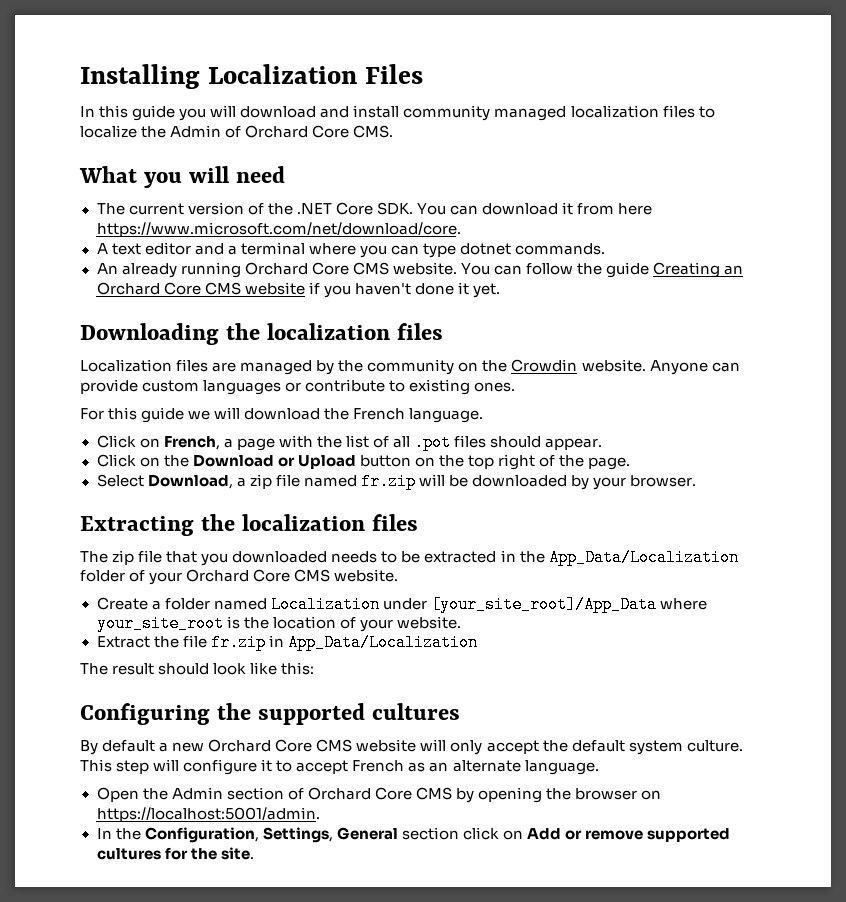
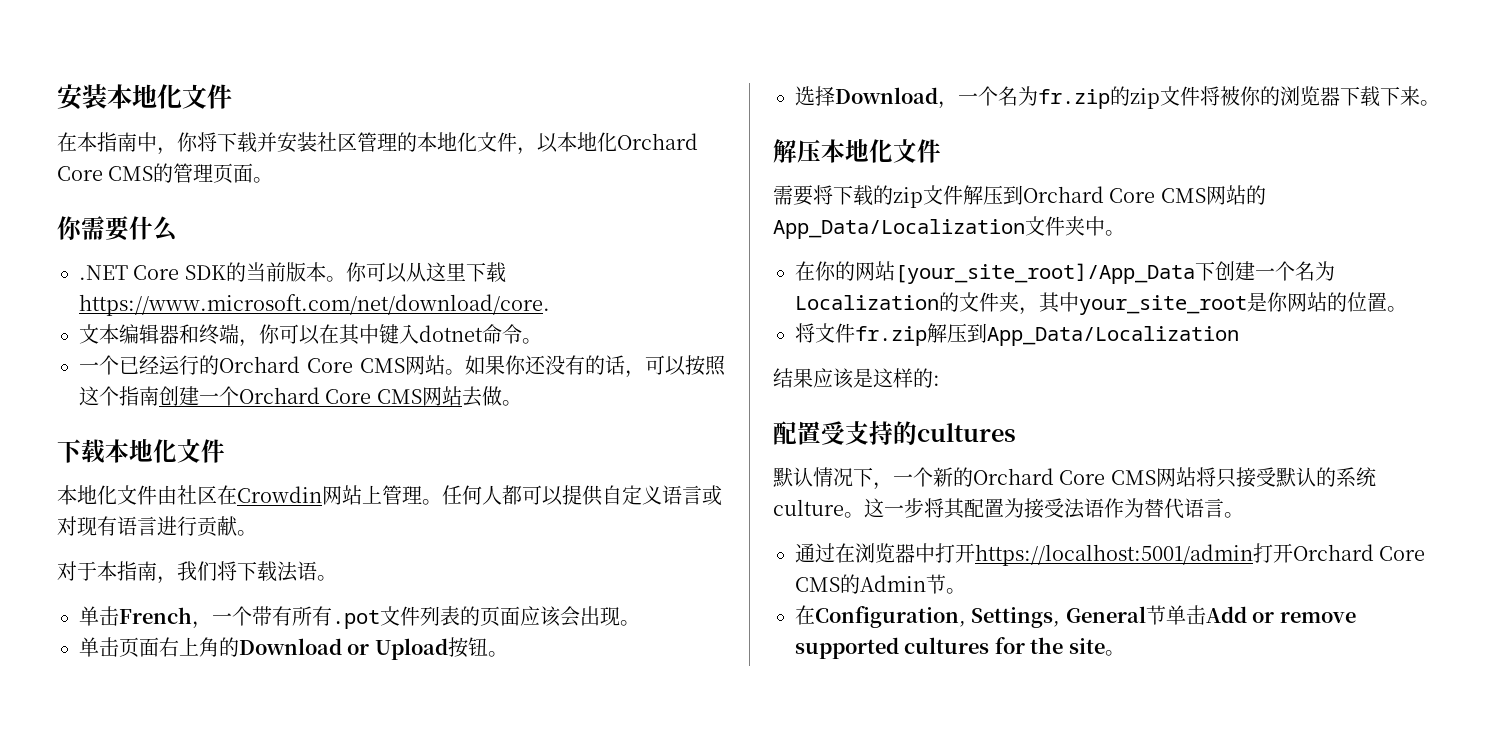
- Installing Localization Files
- In this guide you will download and install community managed localization files to localize the Admin of Orchard Core CMS.
- What you will need
- The current version of the .NET Core SDK. You can download it from here https://www.microsoft.com/net/download/core.
- A text editor and a terminal where you can type dotnet commands.
- An already running Orchard Core CMS website. You can follow the guide Creating an Orchard Core CMS website if you haven't done it yet.
- Downloading the localization files
- Localization files are managed by the community on the Crowdin website. Anyone can provide custom languages or contribute to existing ones.
- For this guide we will download the French language.
- Click on French, a page with the list of all .pot files should appear.
- Click on the Download or Upload button on the top right of the page.
- Select Download, a zip file named fr.zip will be downloaded by your browser.
- Extracting the localization files
- The zip file that you downloaded needs to be extracted in the App_Data/Localization folder of your Orchard Core CMS website.
- Create a folder named Localization under [your_site_root]/App_Data where your_site_root is the location of your website.
- Extract the file fr.zip in App_Data/Localization
- The result should look like this:
- Configuring the supported cultures
- By default a new Orchard Core CMS website will only accept the default system culture. This step will configure it to accept French as an alternate language.
- Open the Admin section of Orchard Core CMS by opening the browser on https://localhost:5001/admin.
- In the Configuration, Settings, General section click on Add or remove supported cultures for the site.
+ 安装本地化文件
+ 在本指南中，你将下载并安装社区管理的本地化文件，以本地化Orchard Core CMS的管理页面。
+ 你需要什么
+ .NET Core SDK的当前版本。你可以从这里下载https://www.microsoft.com/net/download/core.
+ 文本编辑器和终端，你可以在其中键入dotnet命令。
+ 一个已经运行的Orchard Core CMS网站。如果你还没有的话，可以按照这个指南创建一个Orchard Core CMS网站去做。
+ 下载本地化文件
+ 本地化文件由社区在Crowdin网站上管理。任何人都可以提供自定义语言或对现有语言进行贡献。
+ 对于本指南，我们将下载法语。
+ 单击French，一个带有所有.pot文件列表的页面应该会出现。
+ 单击页面右上角的Download or Upload按钮。
+ 选择Download，一个名为fr.zip的zip文件将被你的浏览器下载下来。
+ 解压本地化文件
+ 需要将下载的zip文件解压到Orchard Core CMS网站的App_Data/Localization文件夹中。
+ 在你的网站[your_site_root]/App_Data下创建一个名为Localization的文件夹，其中your_site_root是你网站的位置。
+ 将文件fr.zip解压到App_Data/Localization
+ 结果应该是这样的:
+ 配置受支持的cultures
+ 默认情况下，一个新的Orchard Core CMS网站将只接受默认的系统culture。这一步将其配置为接受法语作为替代语言。
+ 通过在浏览器中打开https://localhost:5001/admin打开Orchard Core CMS的Admin节。
+ 在Configuration, Settings, General节单击Add or remove supported cultures for the site。

